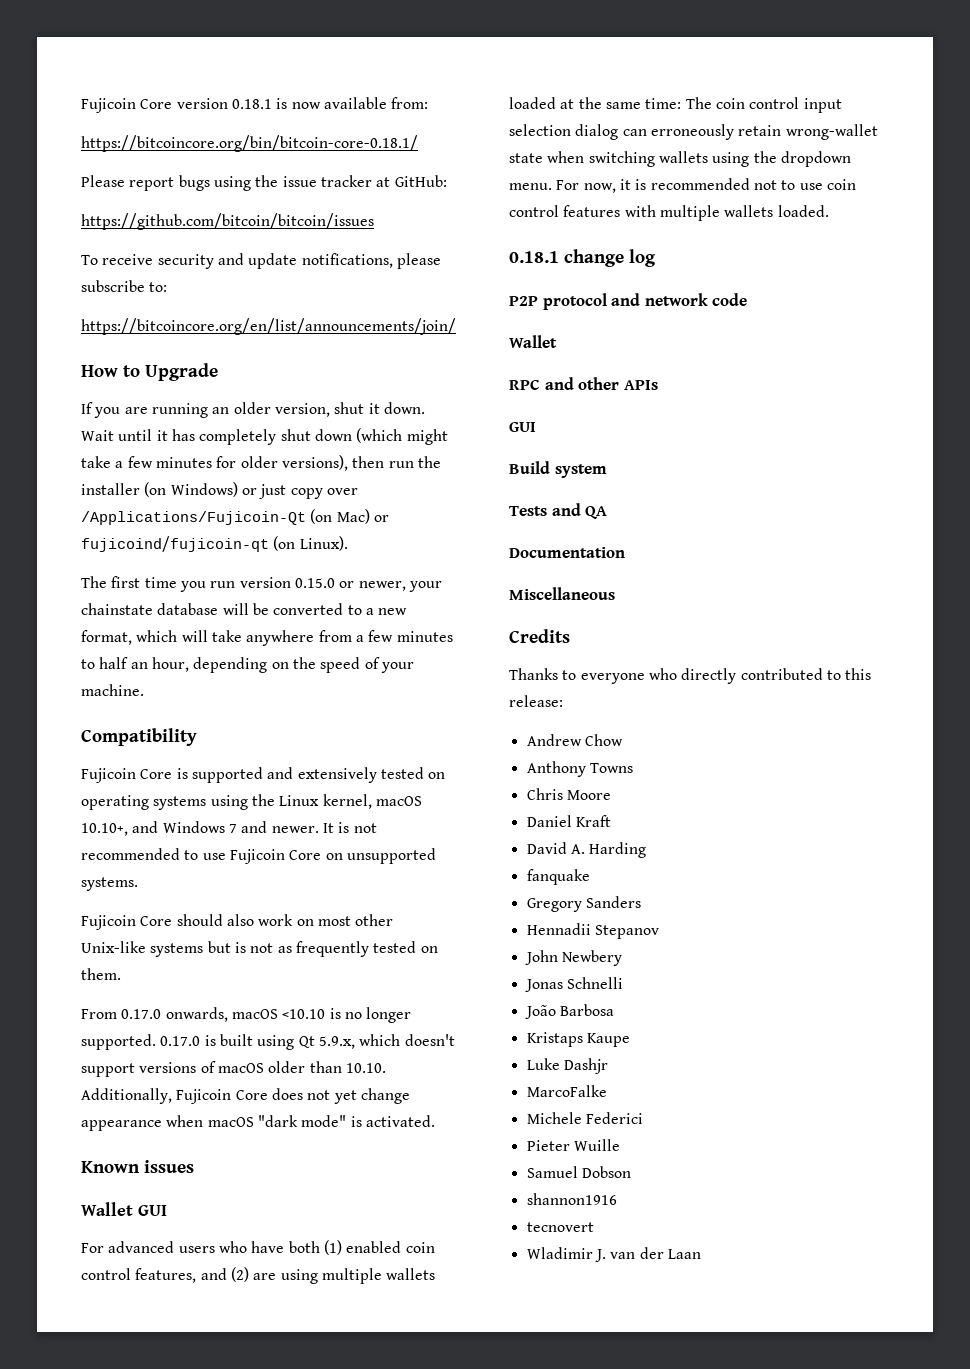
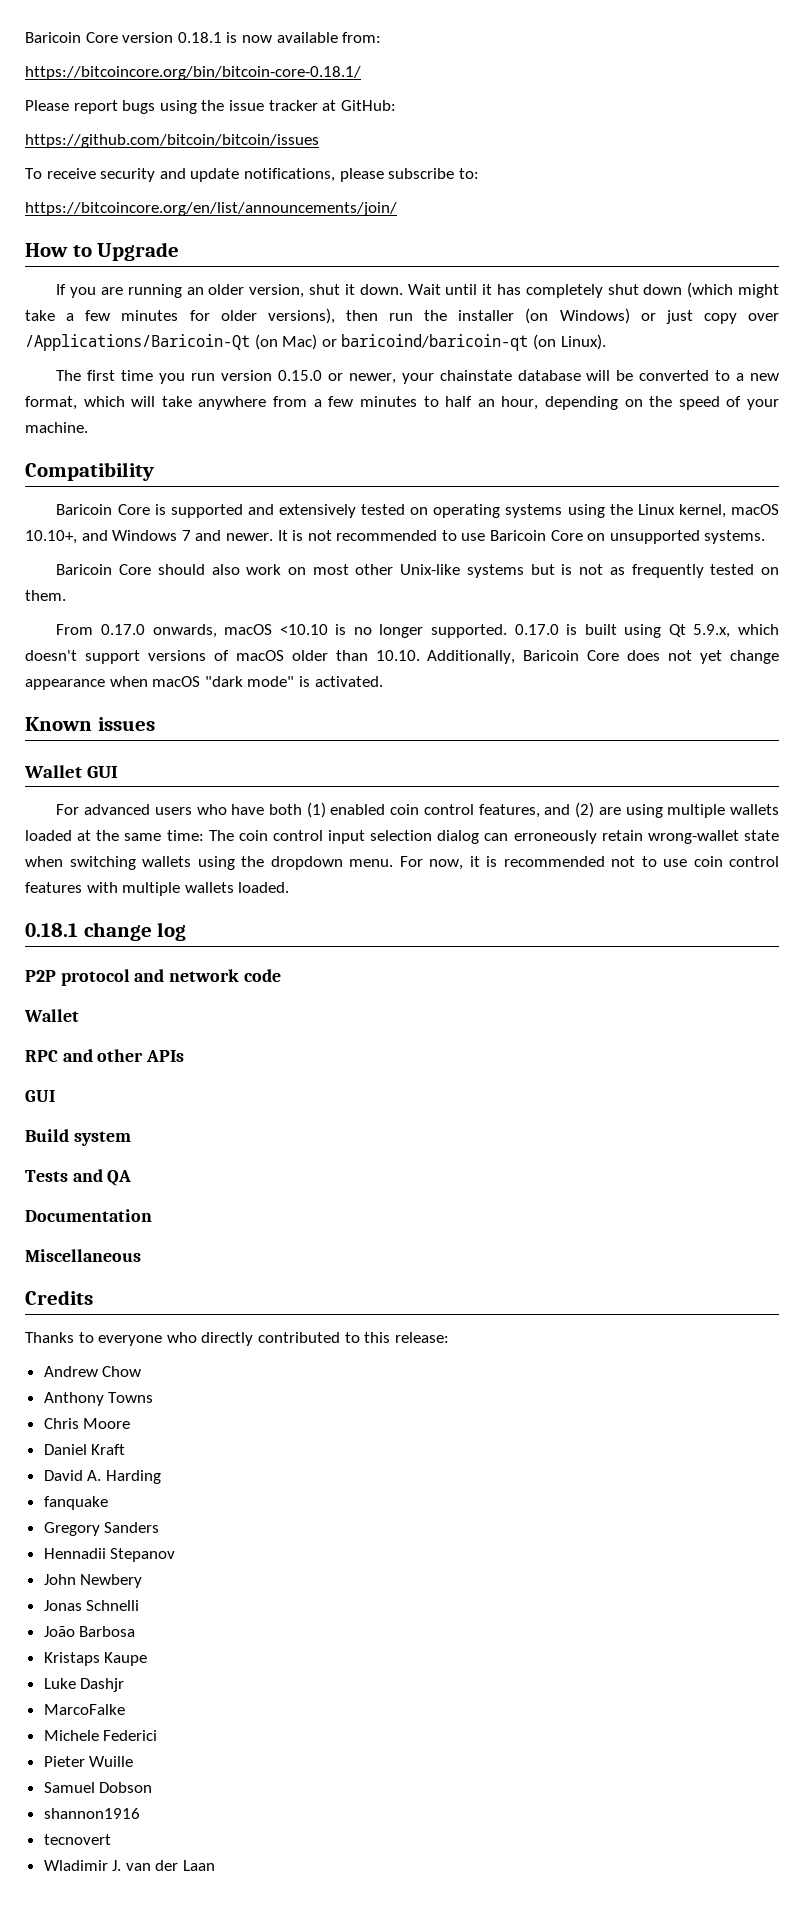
- Fujicoin Core version 0.18.1 is now available from:
+ Baricoin Core version 0.18.1 is now available from:
- Wait until it has completely shut down (which might take a few minutes for older versions), then run the installer (on Windows) or just copy over /Applications/Fujicoin-Qt (on Mac) or fujicoind/fujicoin-qt (on Linux).
+ Wait until it has completely shut down (which might take a few minutes for older versions), then run the installer (on Windows) or just copy over /Applications/Baricoin-Qt (on Mac) or baricoind/baricoin-qt (on Linux).
- Fujicoin Core is supported and extensively tested on operating systems using the Linux kernel, macOS 10.10+, and Windows 7 and newer.
+ Baricoin Core is supported and extensively tested on operating systems using the Linux kernel, macOS 10.10+, and Windows 7 and newer.
- It is not recommended to use Fujicoin Core on unsupported systems.
+ It is not recommended to use Baricoin Core on unsupported systems.
- Fujicoin Core should also work on most other Unix-like systems but is not as frequently tested on them.
+ Baricoin Core should also work on most other Unix-like systems but is not as frequently tested on them.
- 0.17.0 is built using Qt 5.9.x, which doesn't support versions of macOS older than 10.10. Additionally, Fujicoin Core does not yet change appearance when macOS "dark mode" is activated.
+ 0.17.0 is built using Qt 5.9.x, which doesn't support versions of macOS older than 10.10. Additionally, Baricoin Core does not yet change appearance when macOS "dark mode" is activated.

